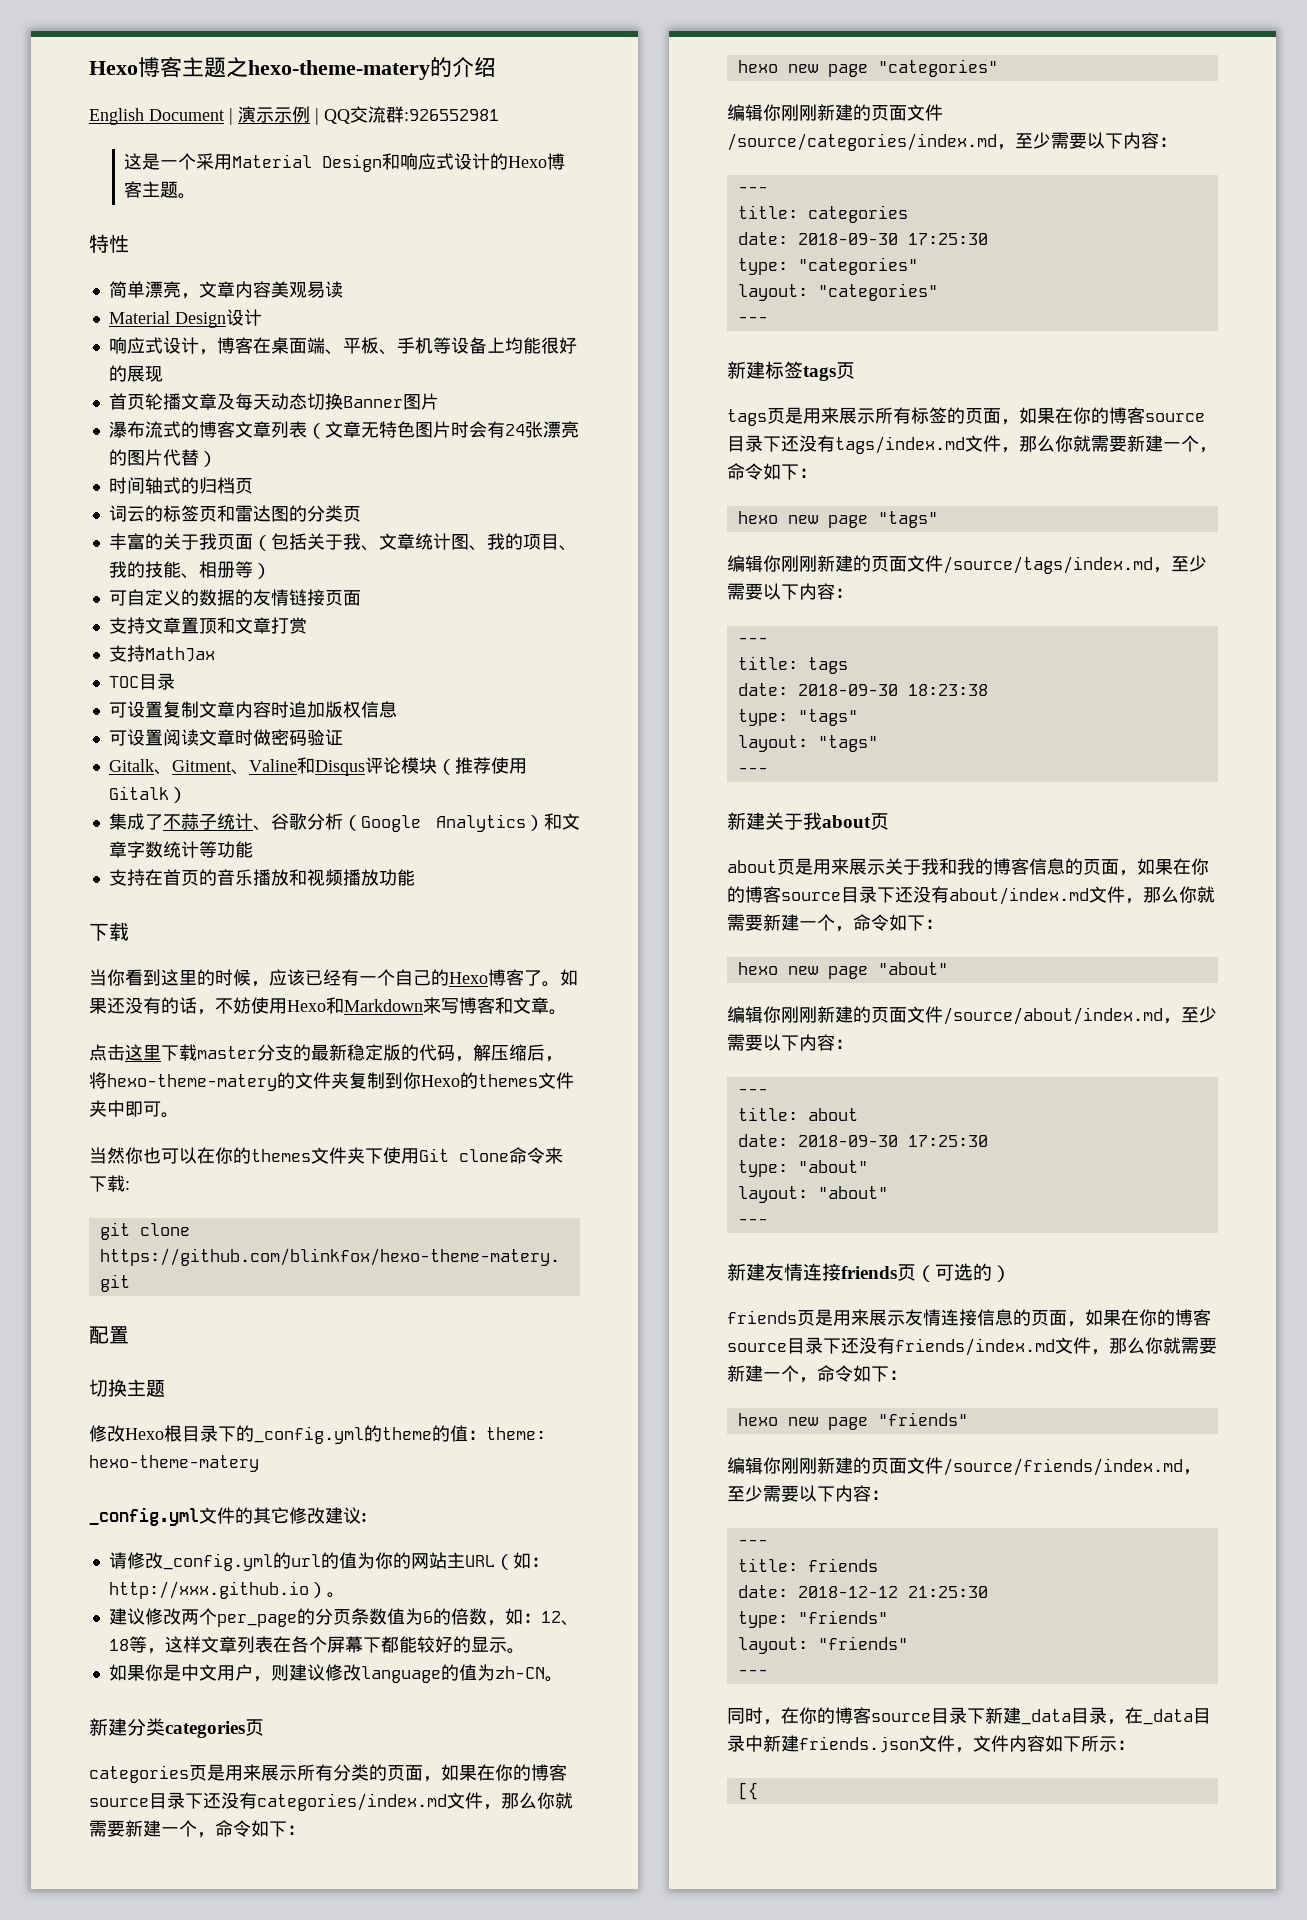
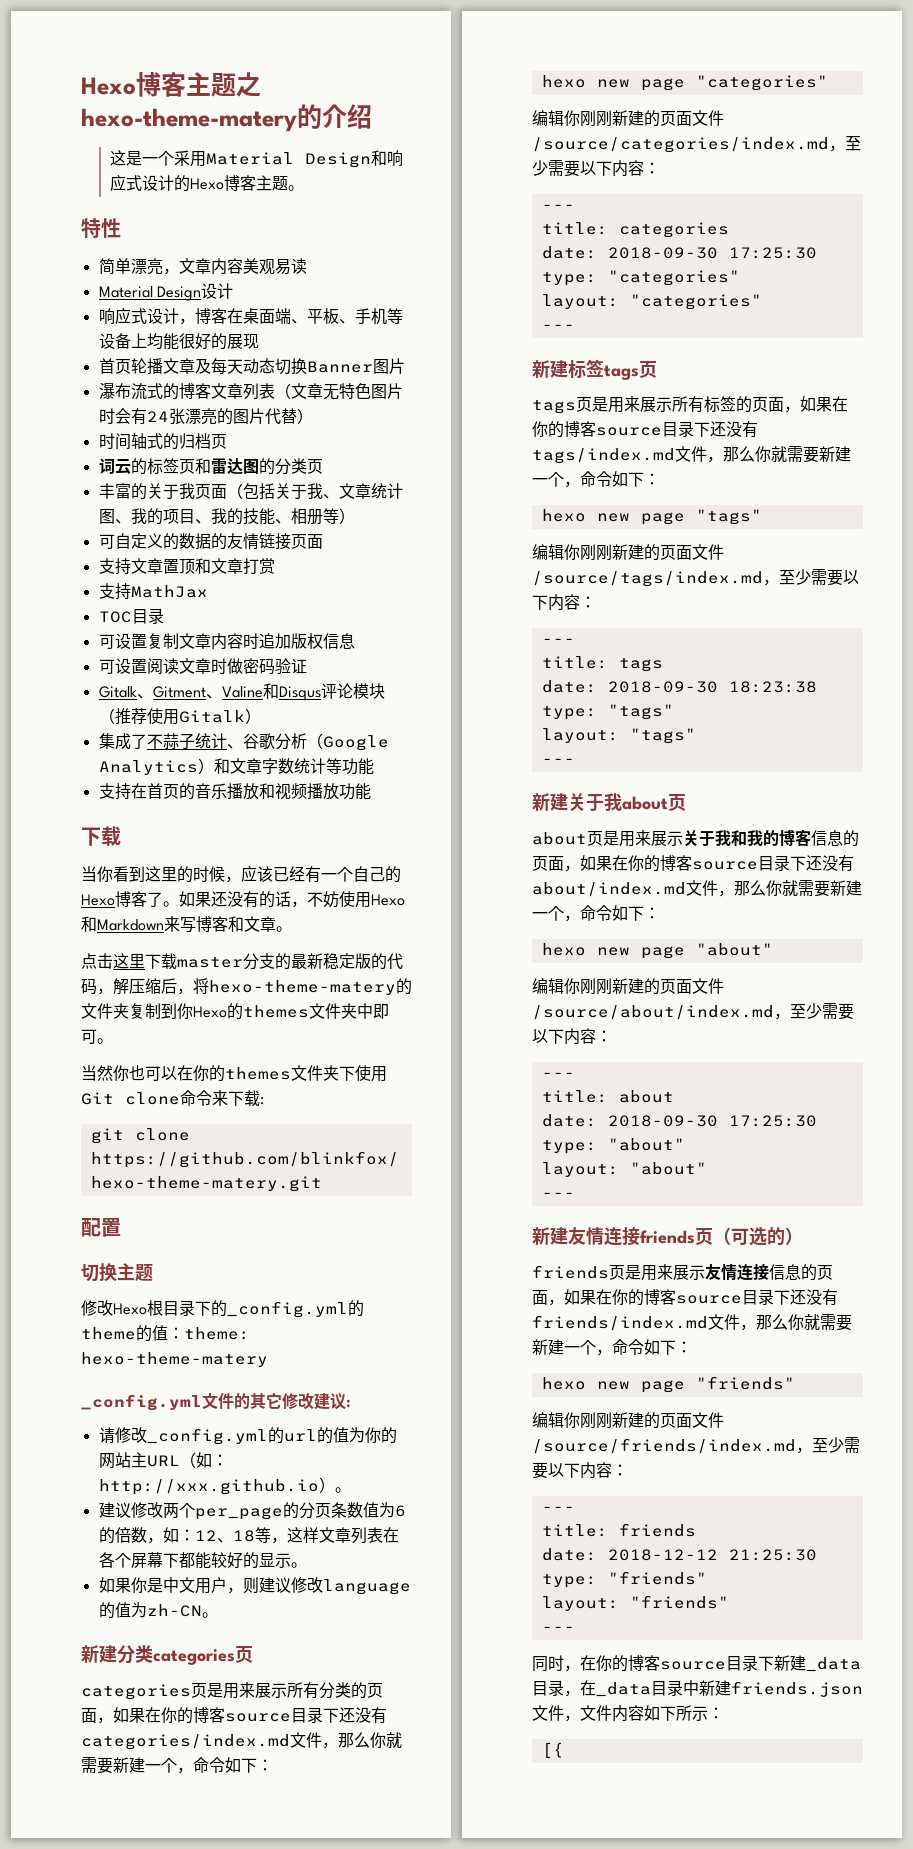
- English Document | 演示示例 | QQ交流群:926552981

